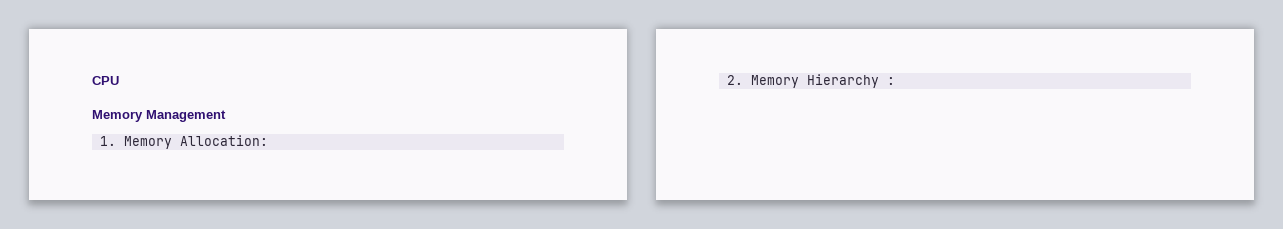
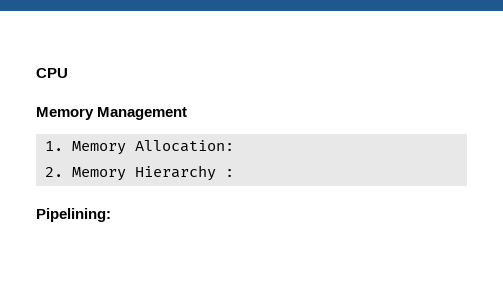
+ Pipelining:

